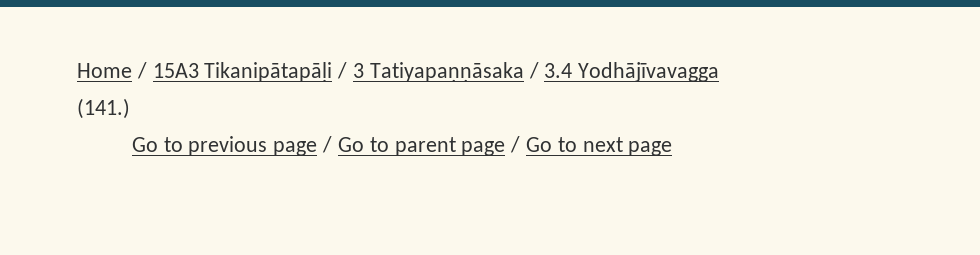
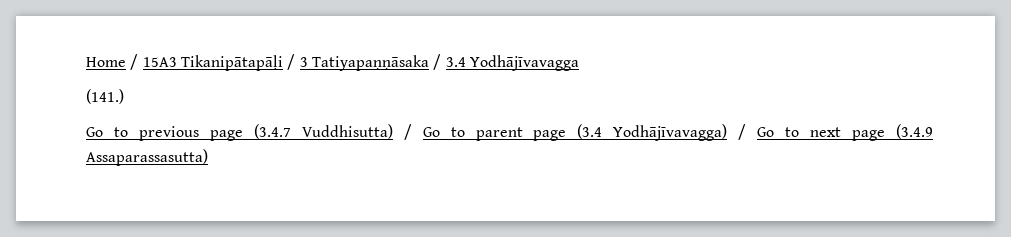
- Go to previous page / Go to parent page / Go to next page
+ Go to previous page (3.4.7 Vuddhisutta) / Go to parent page (3.4 Yodhājīvavagga) / Go to next page (3.4.9 Assaparassasutta)

